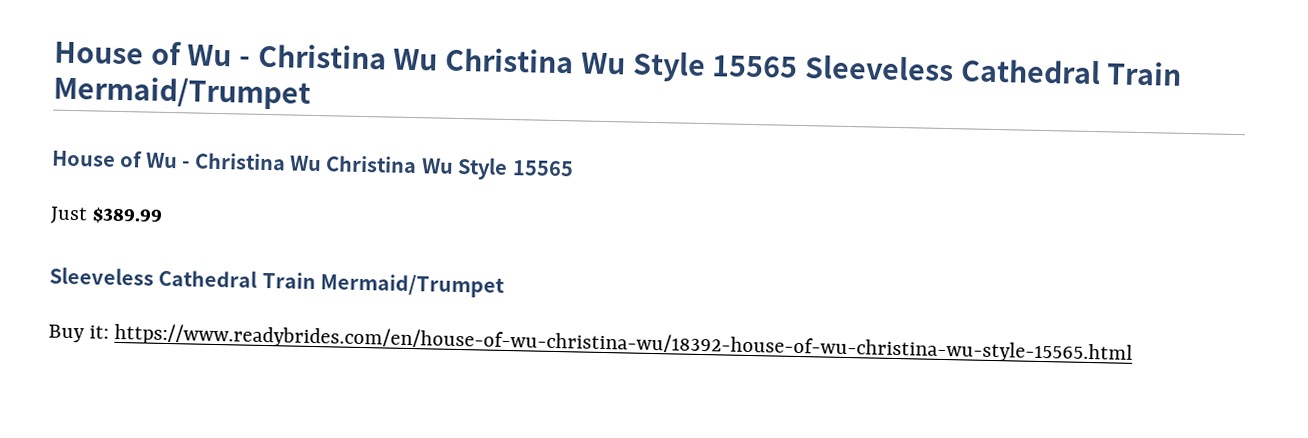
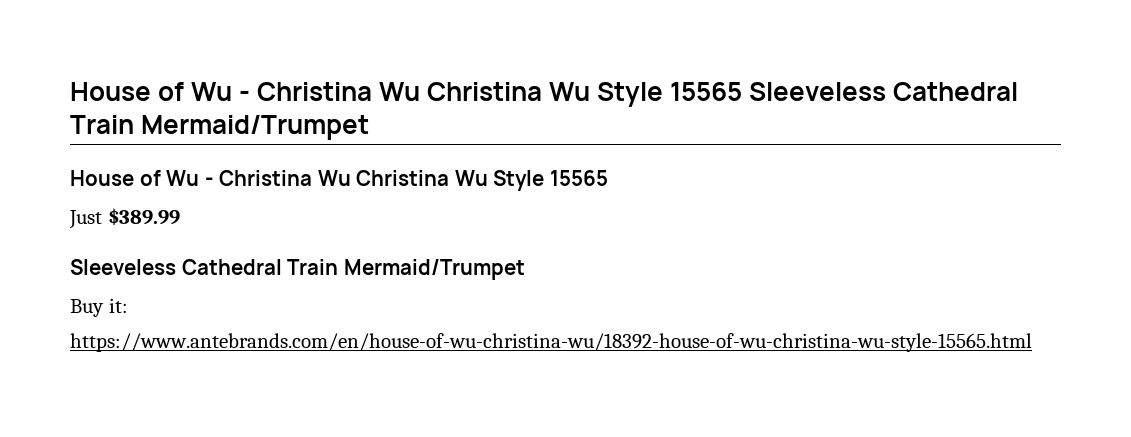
- Buy it: https://www.readybrides.com/en/house-of-wu-christina-wu/18392-house-of-wu-christina-wu-style-15565.html
+ Buy it: https://www.antebrands.com/en/house-of-wu-christina-wu/18392-house-of-wu-christina-wu-style-15565.html

